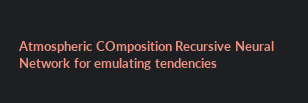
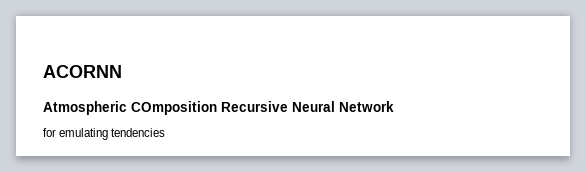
+ ACORNN
- Atmospheric COmposition Recursive Neural Network for emulating tendencies
+ Atmospheric COmposition Recursive Neural Network
+ for emulating tendencies

